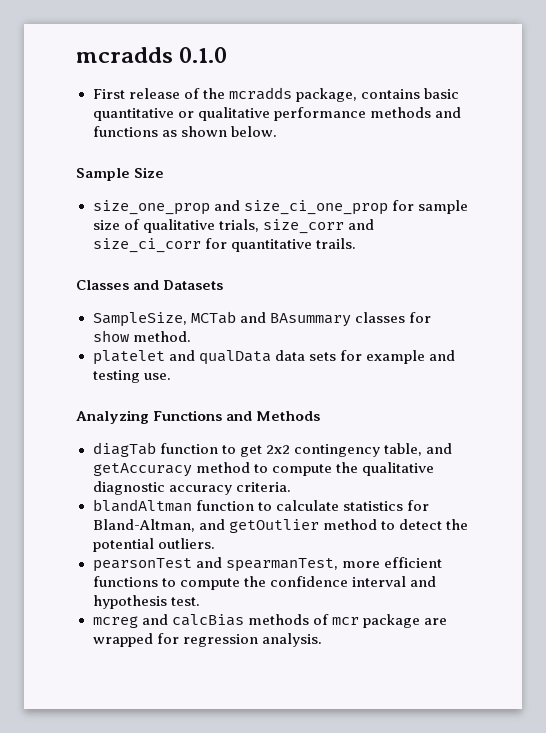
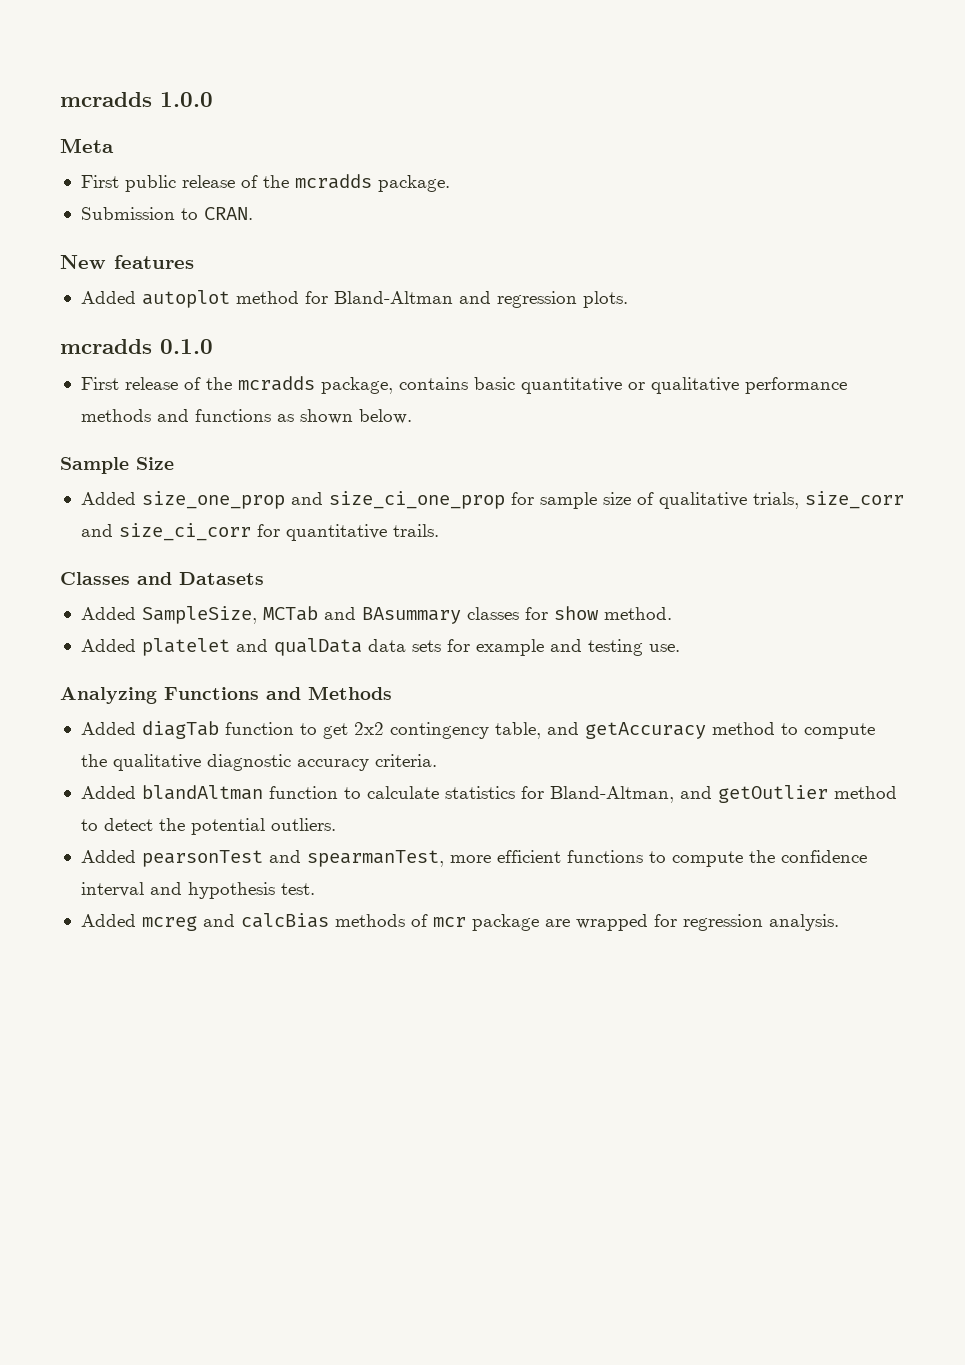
+ mcradds 1.0.0
+ Meta
+ First public release of the mcradds package.
+ Submission to CRAN.
+ New features
+ Added autoplot method for Bland-Altman and regression plots.
- size_one_prop and size_ci_one_prop for sample size of qualitative trials, size_corr and size_ci_corr for quantitative trails.
+ Added size_one_prop and size_ci_one_prop for sample size of qualitative trials, size_corr and size_ci_corr for quantitative trails.
- SampleSize, MCTab and BAsummary classes for show method.
+ Added SampleSize, MCTab and BAsummary classes for show method.
- platelet and qualData data sets for example and testing use.
+ Added platelet and qualData data sets for example and testing use.
- diagTab function to get 2x2 contingency table, and getAccuracy method to compute the qualitative diagnostic accuracy criteria.
+ Added diagTab function to get 2x2 contingency table, and getAccuracy method to compute the qualitative diagnostic accuracy criteria.
- blandAltman function to calculate statistics for Bland-Altman, and getOutlier method to detect the potential outliers.
+ Added blandAltman function to calculate statistics for Bland-Altman, and getOutlier method to detect the potential outliers.
- pearsonTest and spearmanTest, more efficient functions to compute the confidence interval and hypothesis test.
+ Added pearsonTest and spearmanTest, more efficient functions to compute the confidence interval and hypothesis test.
- mcreg and calcBias methods of mcr package are wrapped for regression analysis.
+ Added mcreg and calcBias methods of mcr package are wrapped for regression analysis.

